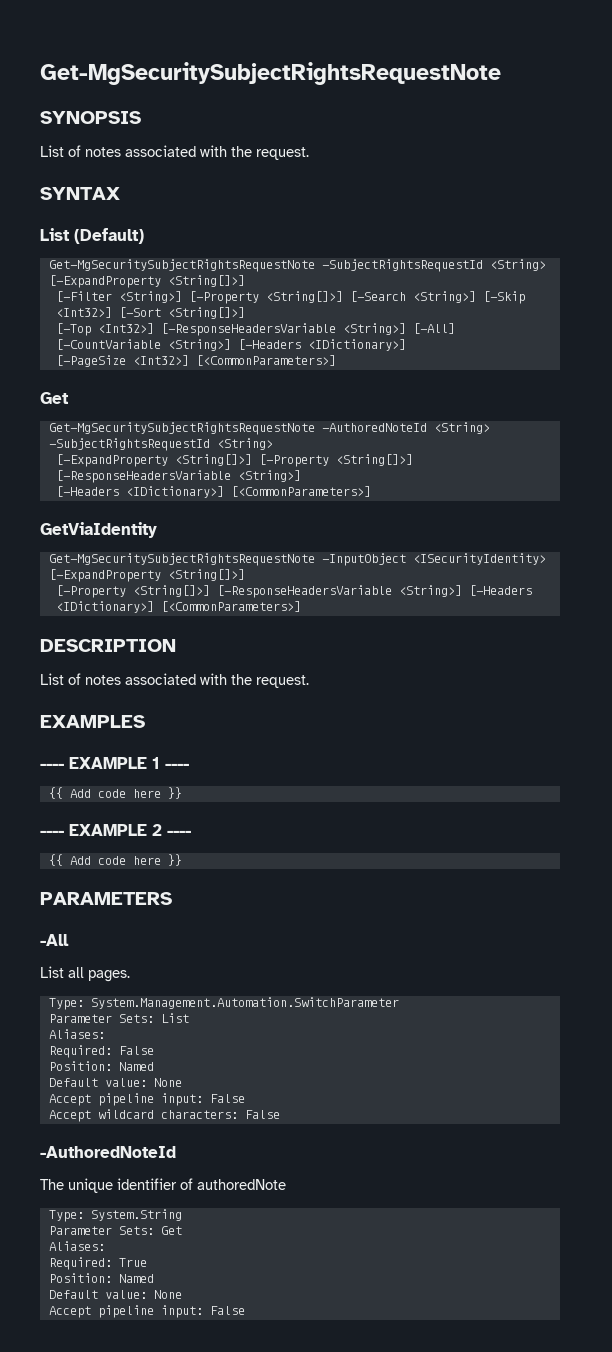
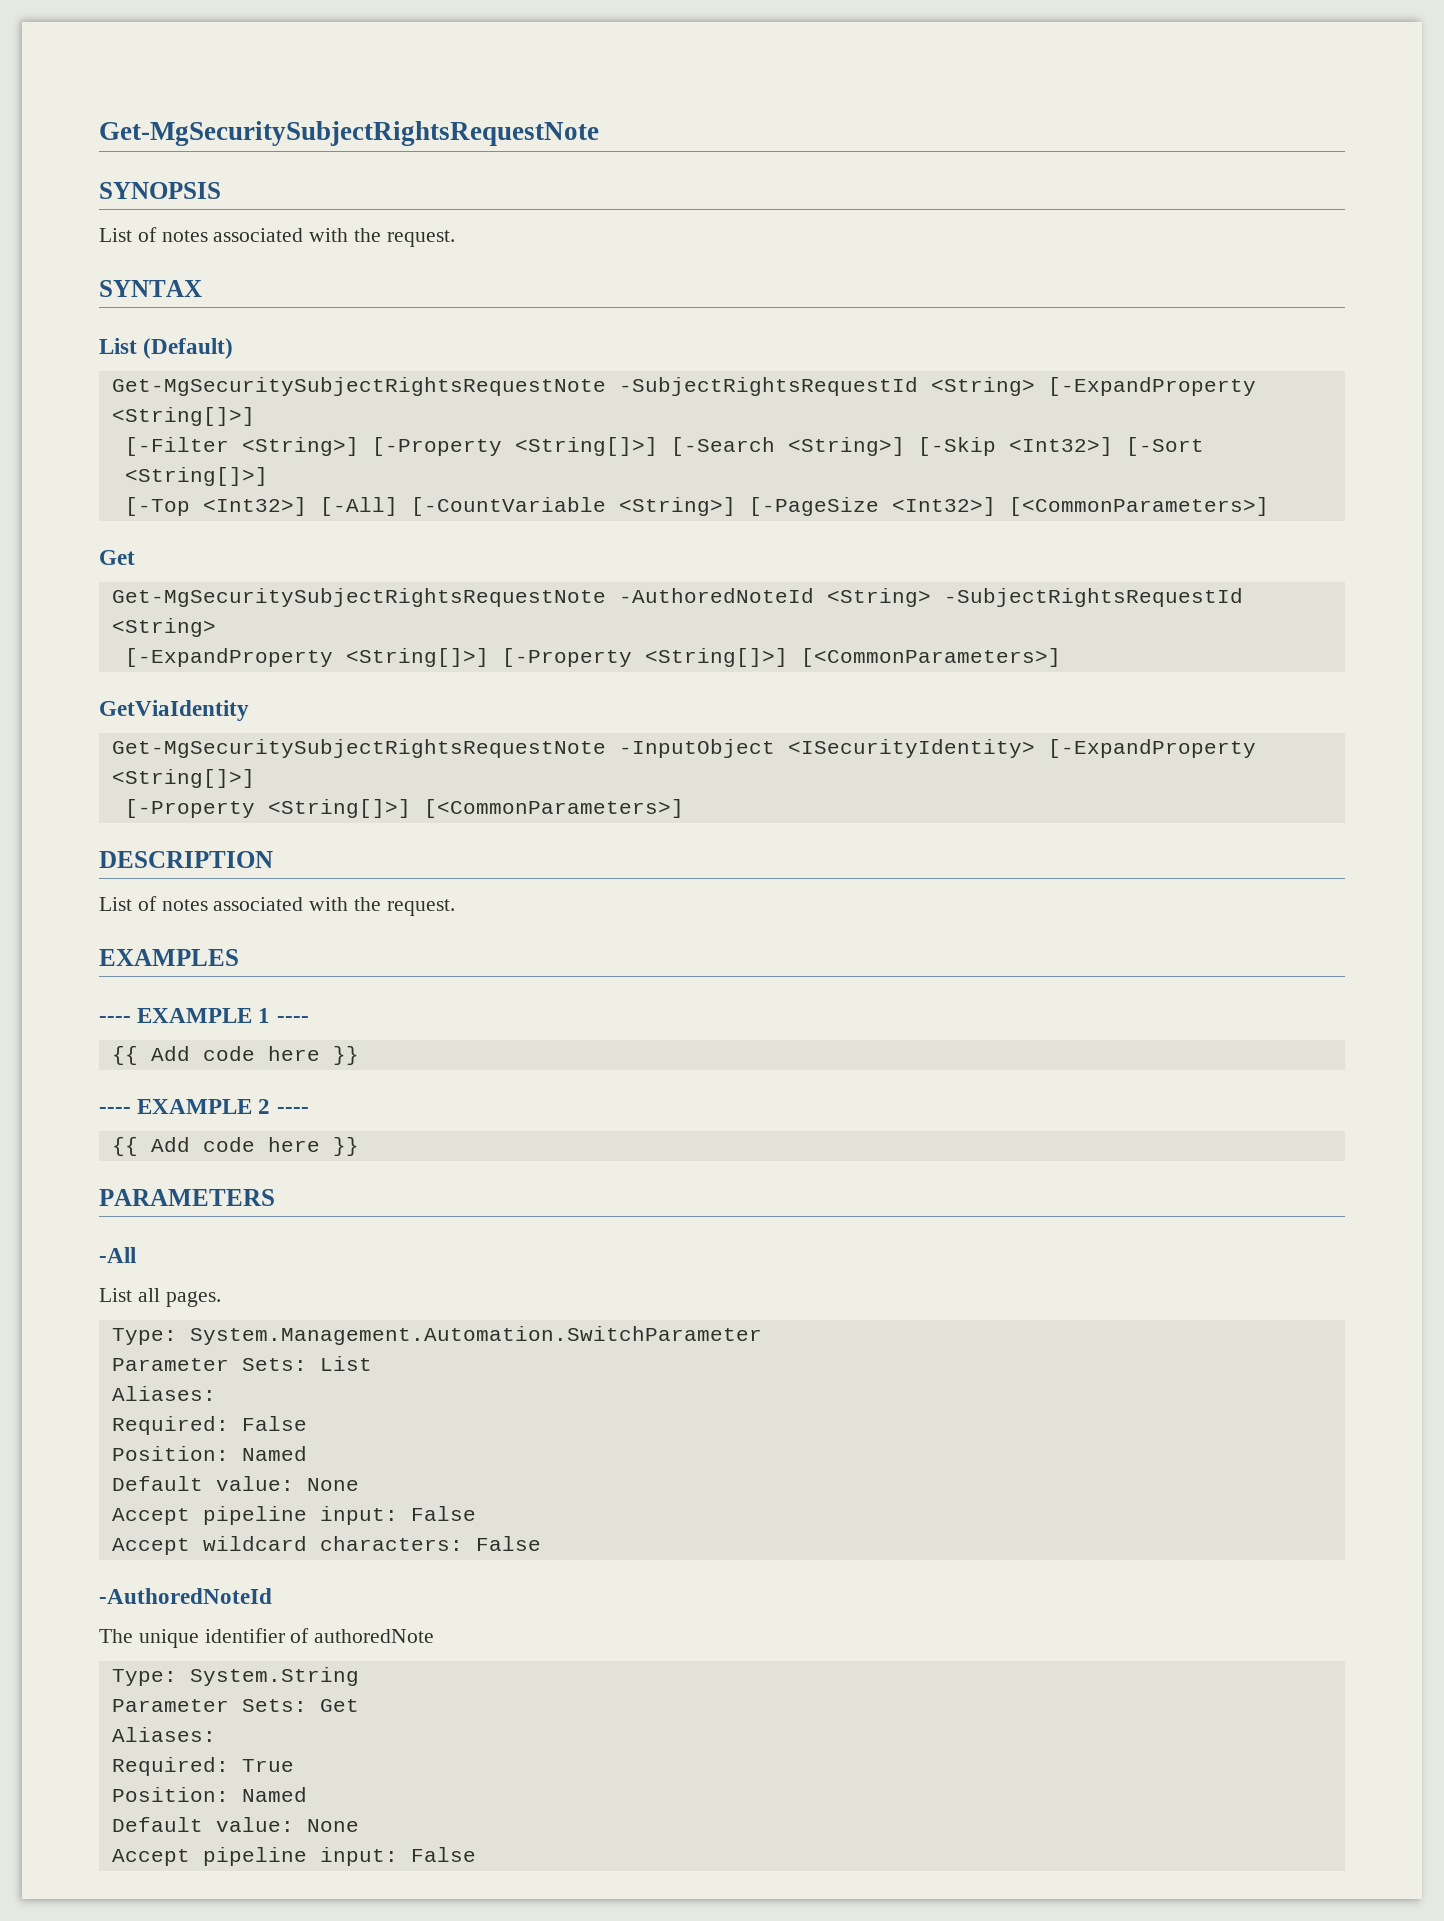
- [-Top <Int32>] [-ResponseHeadersVariable <String>] [-All] [-CountVariable <String>] [-Headers <IDictionary>]
- [-PageSize <Int32>] [<CommonParameters>]
+ [-Top <Int32>] [-All] [-CountVariable <String>] [-PageSize <Int32>] [<CommonParameters>]
- [-ExpandProperty <String[]>] [-Property <String[]>] [-ResponseHeadersVariable <String>]
- [-Headers <IDictionary>] [<CommonParameters>]
+ [-ExpandProperty <String[]>] [-Property <String[]>] [<CommonParameters>]
  Get-MgSecuritySubjectRightsRequestNote -InputObject <ISecurityIdentity> [-ExpandProperty <String[]>]
- [-Property <String[]>] [-ResponseHeadersVariable <String>] [-Headers <IDictionary>] [<CommonParameters>]
+ [-Property <String[]>] [<CommonParameters>]

